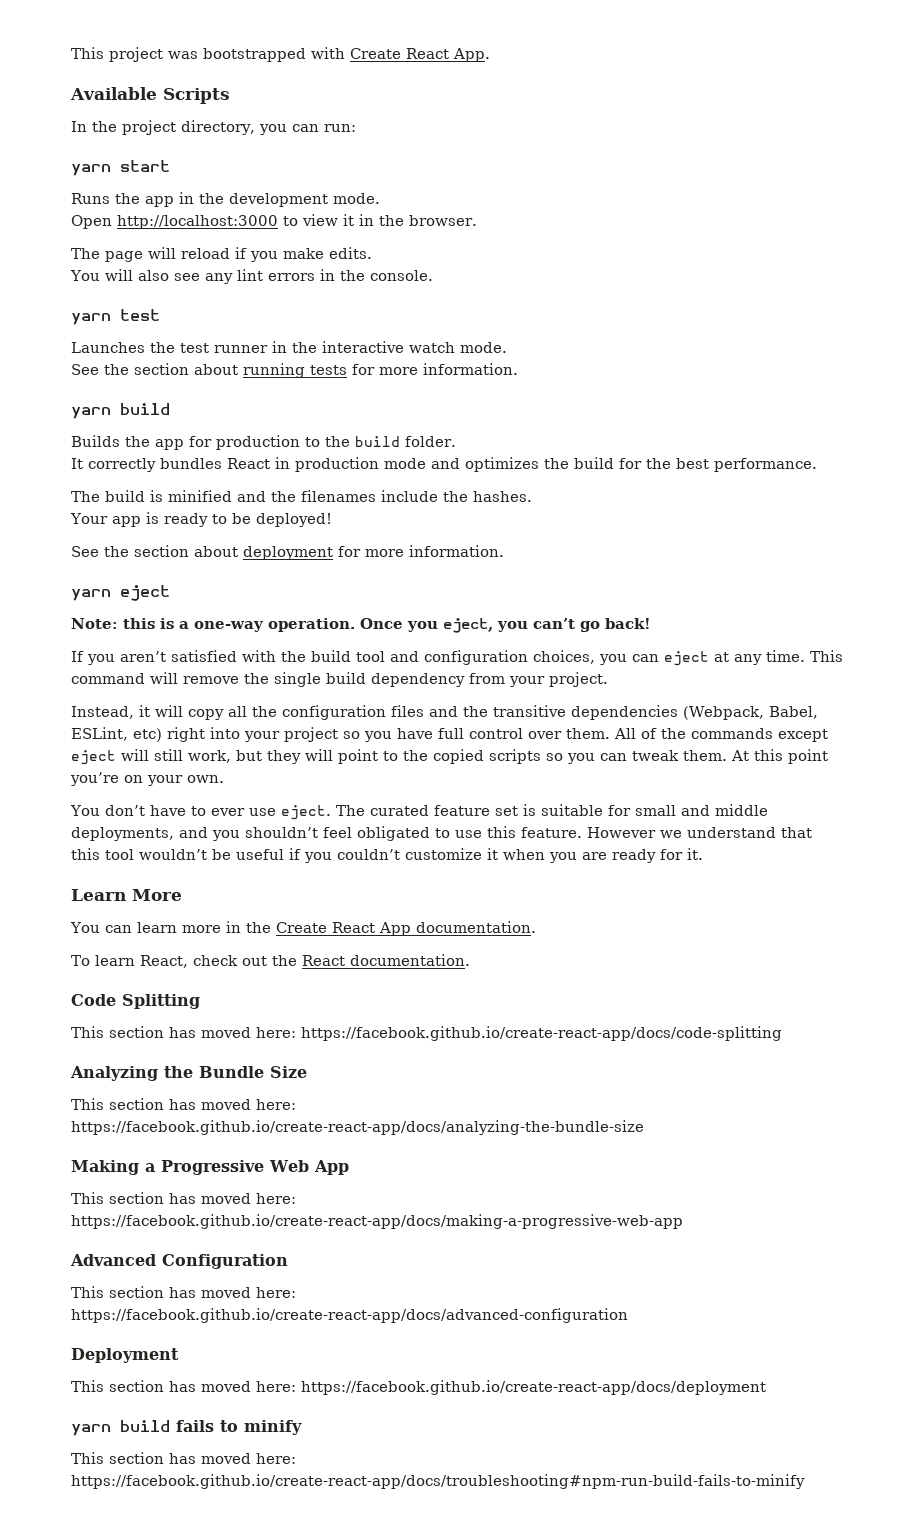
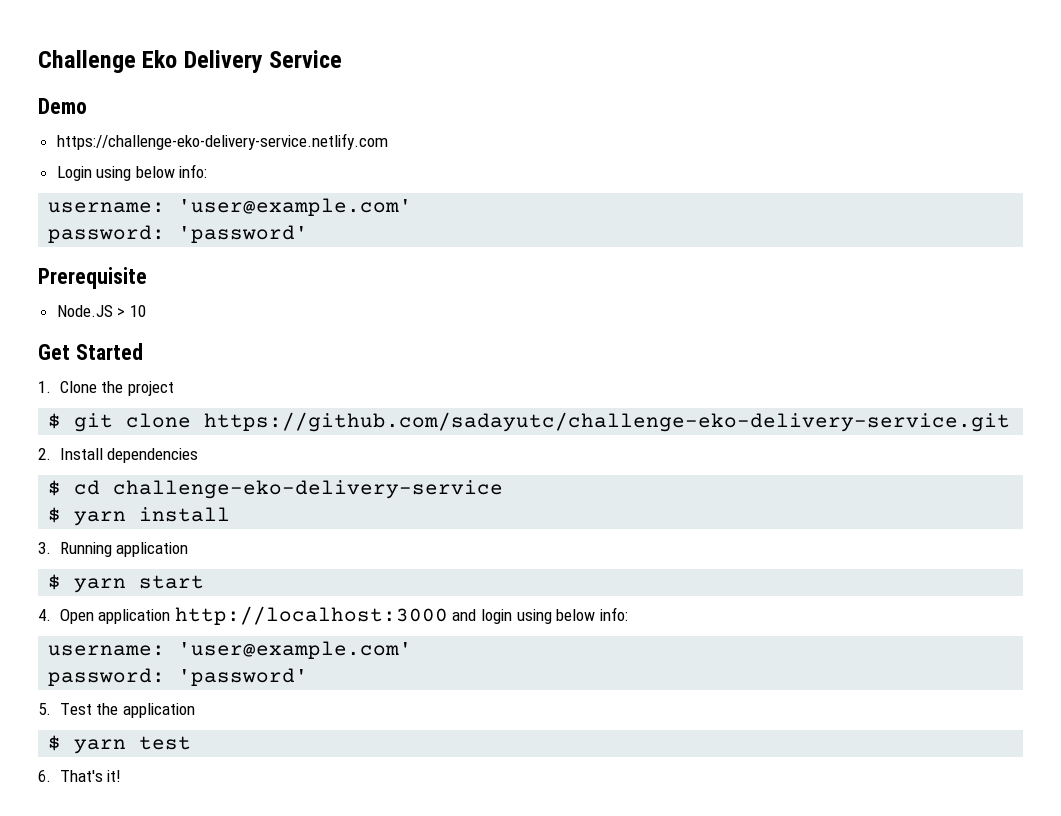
- This project was bootstrapped with Create React App.
- Available Scripts
- In the project directory, you can run:
- yarn start
- Runs the app in the development mode.
- Open http://localhost:3000 to view it in the browser.
- The page will reload if you make edits.
- You will also see any lint errors in the console.
- yarn test
- Launches the test runner in the interactive watch mode.
- See the section about running tests for more information.
- yarn build
- Builds the app for production to the build folder.
- It correctly bundles React in production mode and optimizes the build for the best performance.
- The build is minified and the filenames include the hashes.
- Your app is ready to be deployed!
- See the section about deployment for more information.
- yarn eject
- Note: this is a one-way operation. Once you eject, you can’t go back!
- If you aren’t satisfied with the build tool and configuration choices, you can eject at any time. This command will remove the single build dependency from your project.
- Instead, it will copy all the configuration files and the transitive dependencies (Webpack, Babel, ESLint, etc) right into your project so you have full control over them. All of the commands except eject will still work, but they will point to the copied scripts so you can tweak them. At this point you’re on your own.
- You don’t have to ever use eject. The curated feature set is suitable for small and middle deployments, and you shouldn’t feel obligated to use this feature. However we understand that this tool wouldn’t be useful if you couldn’t customize it when you are ready for it.
- Learn More
- You can learn more in the Create React App documentation.
- To learn React, check out the React documentation.
- Code Splitting
- This section has moved here: https://facebook.github.io/create-react-app/docs/code-splitting
- Analyzing the Bundle Size
- This section has moved here: https://facebook.github.io/create-react-app/docs/analyzing-the-bundle-size
- Making a Progressive Web App
- This section has moved here: https://facebook.github.io/create-react-app/docs/making-a-progressive-web-app
- Advanced Configuration
- This section has moved here: https://facebook.github.io/create-react-app/docs/advanced-configuration
- Deployment
- This section has moved here: https://facebook.github.io/create-react-app/docs/deployment
- yarn build fails to minify
- This section has moved here: https://facebook.github.io/create-react-app/docs/troubleshooting#npm-run-build-fails-to-minify
+ Challenge Eko Delivery Service
+ Demo
+ https://challenge-eko-delivery-service.netlify.com
+ Login using below info:
+ username: 'user@example.com'
+ password: 'password'
+ Prerequisite
+ Node.JS > 10
+ Get Started
+ 1. Clone the project
+ $ git clone https://github.com/sadayutc/challenge-eko-delivery-service.git
+ 2. Install dependencies
+ $ cd challenge-eko-delivery-service
+ $ yarn install
+ 3. Running application
+ $ yarn start
+ 4. Open application http://localhost:3000 and login using below info:
+ username: 'user@example.com'
+ password: 'password'
+ 5. Test the application
+ $ yarn test
+ 6. That's it!

